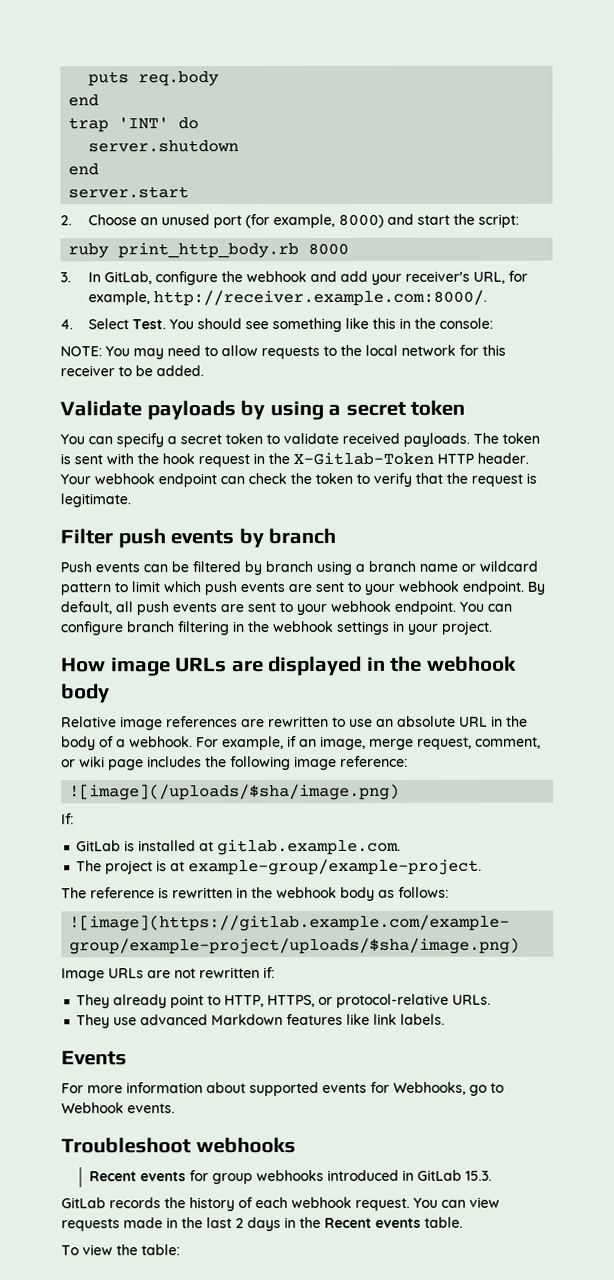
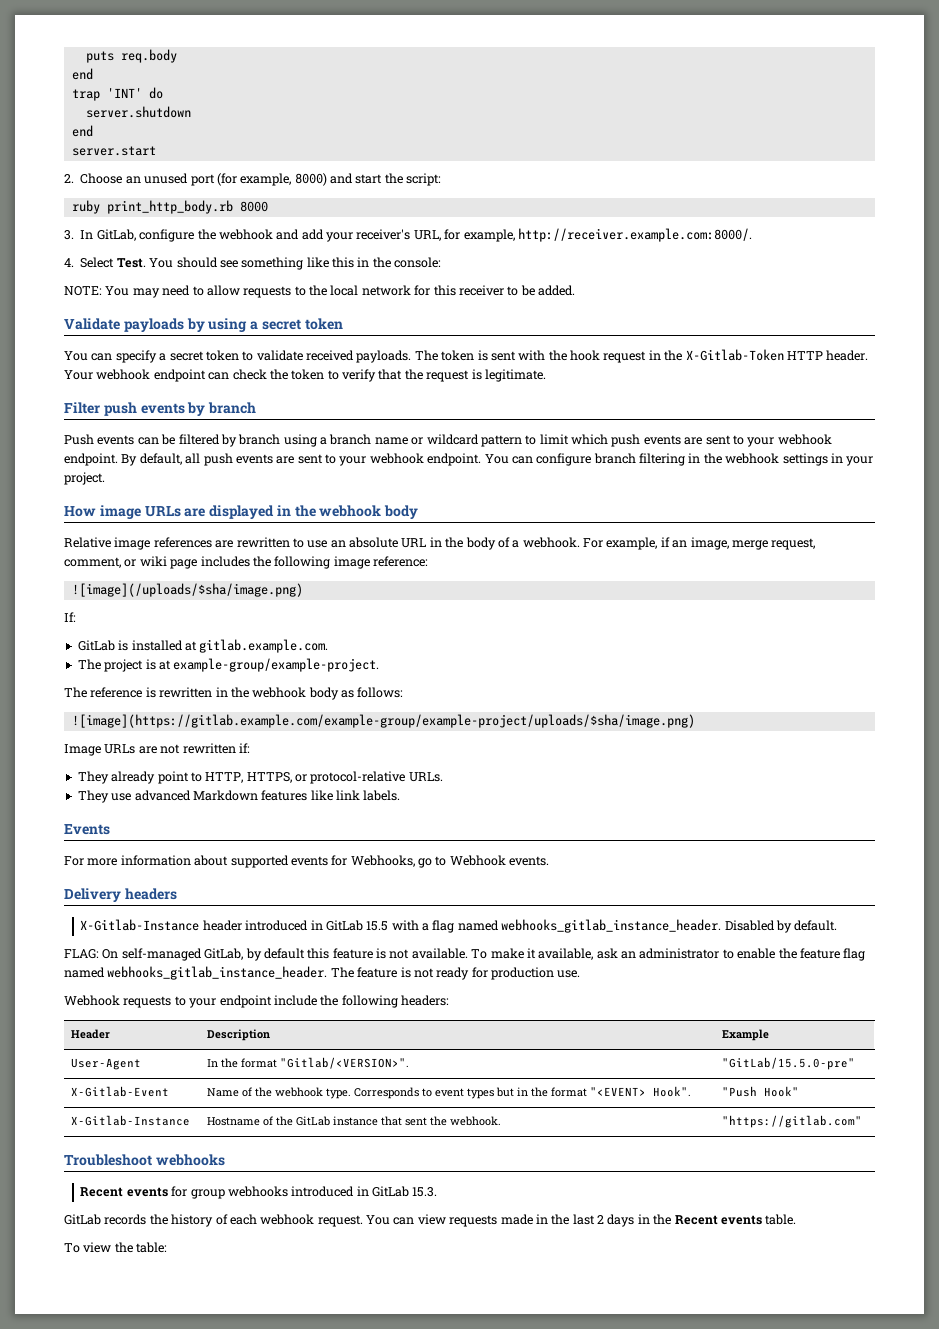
+ Delivery headers
+ X-Gitlab-Instance header introduced in GitLab 15.5 with a flag named webhooks_gitlab_instance_header. Disabled by default.
+ FLAG: On self-managed GitLab, by default this feature is not available. To make it available, ask an administrator to enable the feature flag named webhooks_gitlab_instance_header. The feature is not ready for production use.
+ Webhook requests to your endpoint include the following headers:
+ Header | Description | Example
+ User-Agent | In the format "Gitlab/<VERSION>". | "GitLab/15.5.0-pre"
+ X-Gitlab-Event | Name of the webhook type. Corresponds to event types but in the format "<EVENT> Hook". | "Push Hook"
+ X-Gitlab-Instance | Hostname of the GitLab instance that sent the webhook. | "https://gitlab.com"

